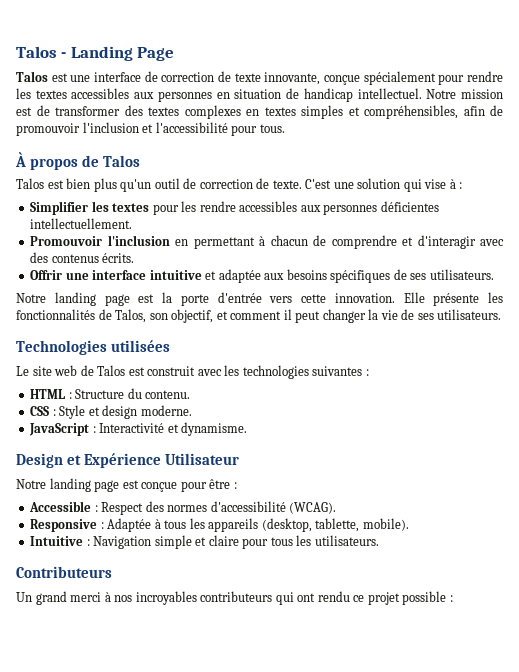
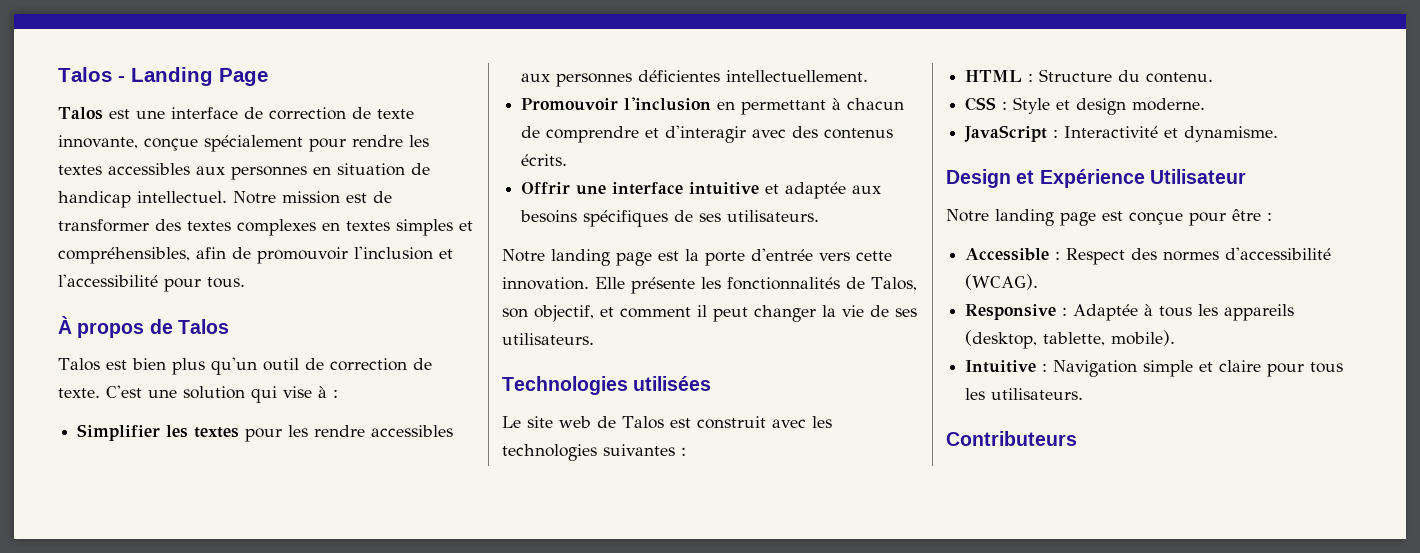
- Un grand merci à nos incroyables contributeurs qui ont rendu ce projet possible :

